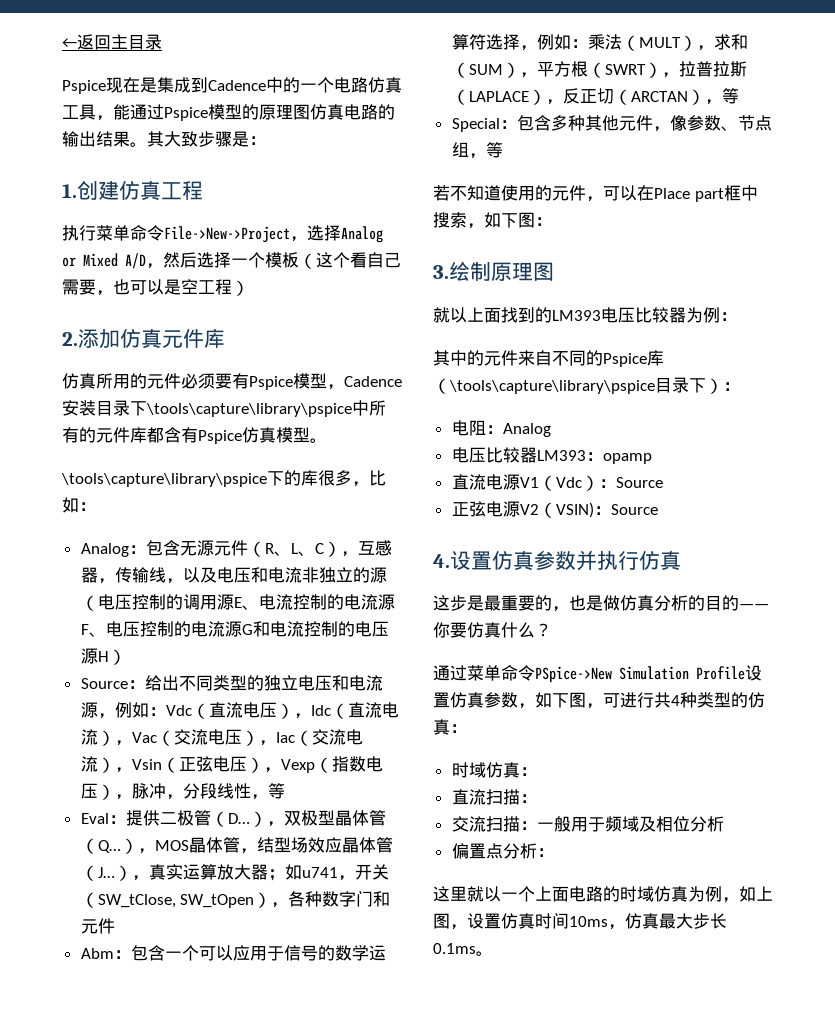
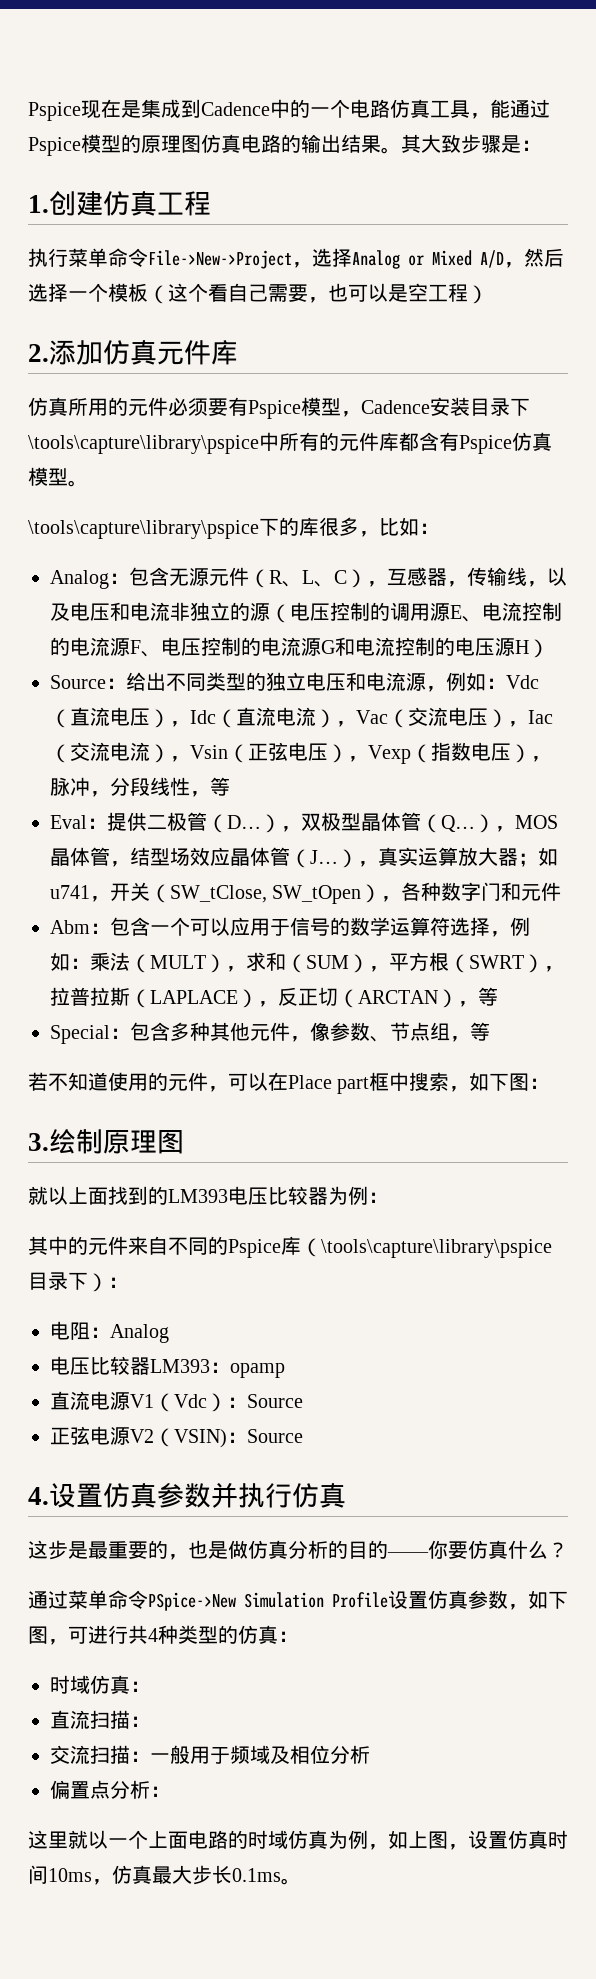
- ←返回主目录

